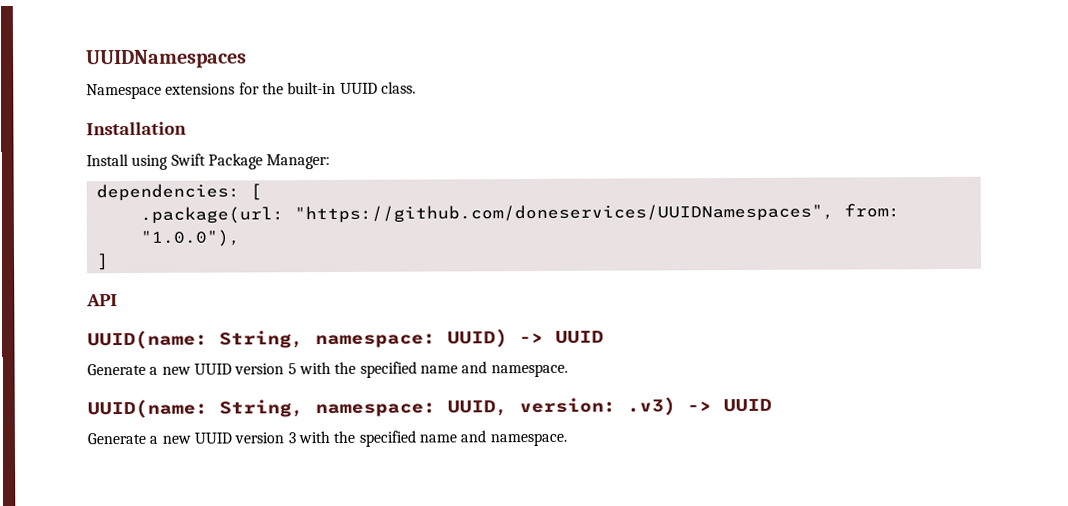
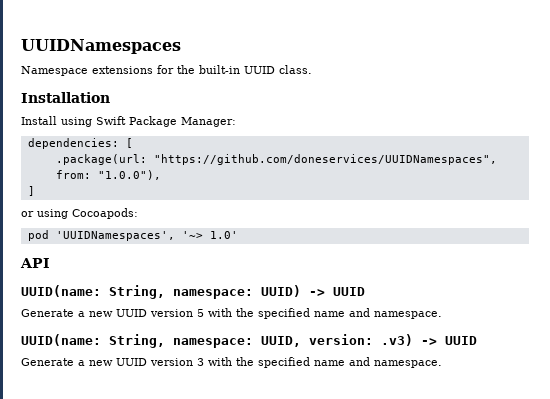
+ or using Cocoapods:
+ pod 'UUIDNamespaces', '~> 1.0'

